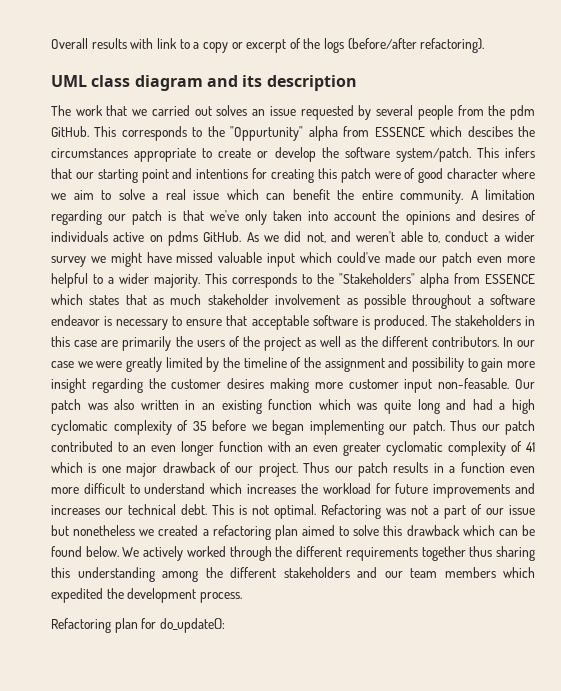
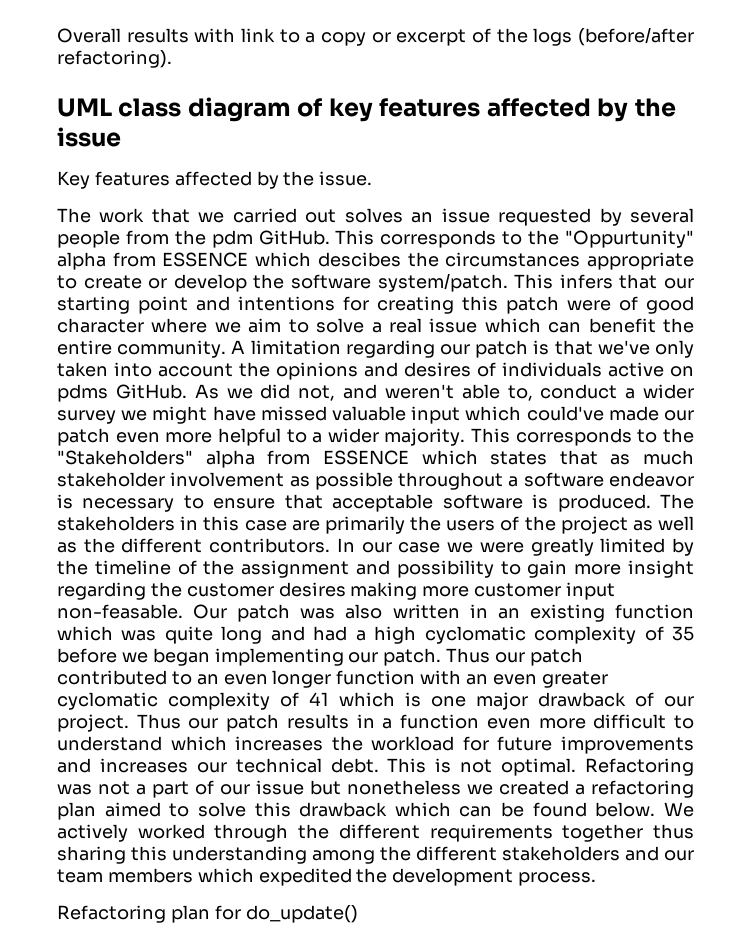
- UML class diagram and its description
+ UML class diagram of key features affected by the issue
+ Key features affected by the issue.
- Refactoring plan for do_update():
+ Refactoring plan for do_update()

